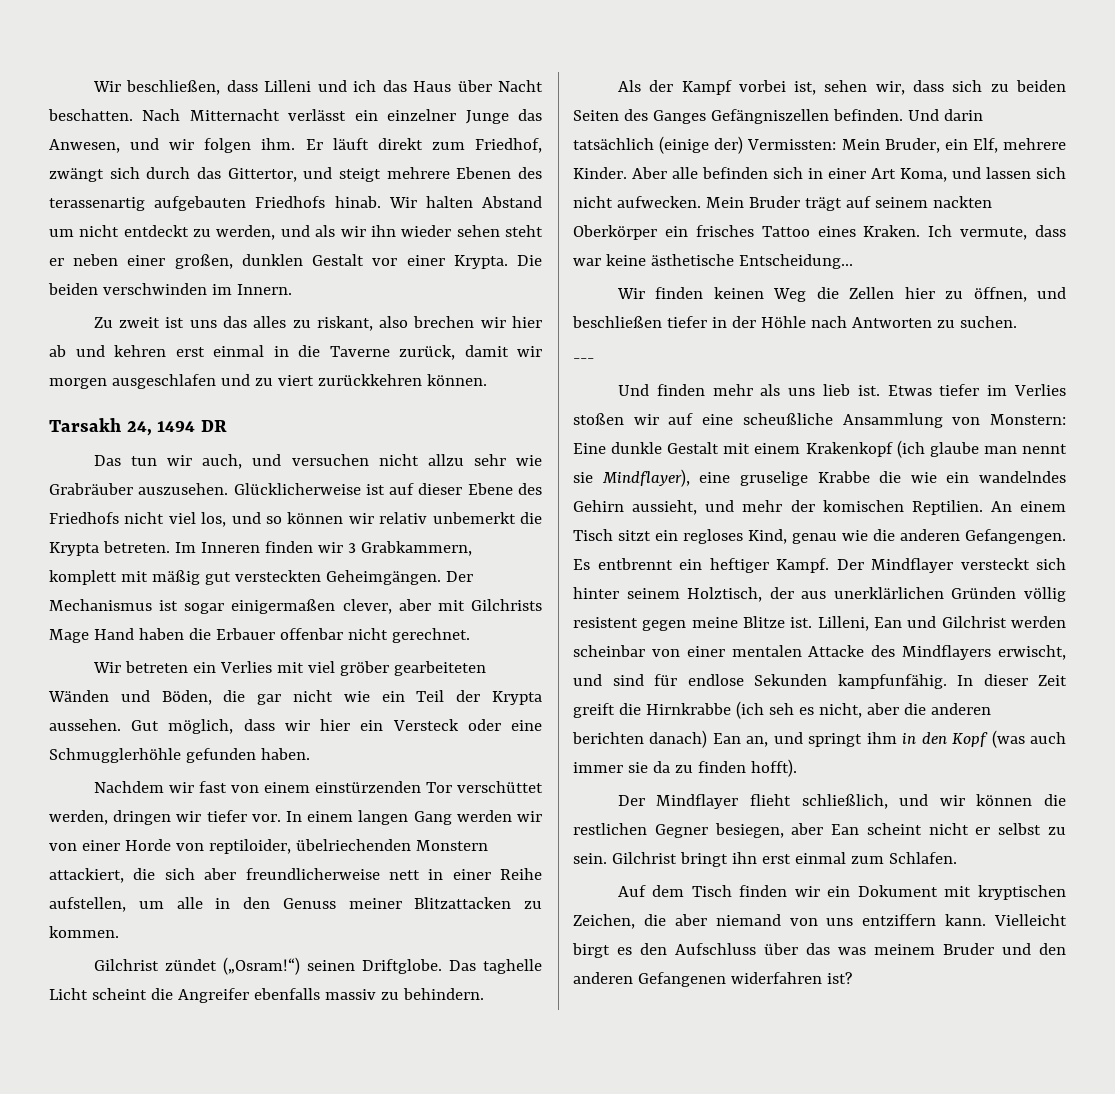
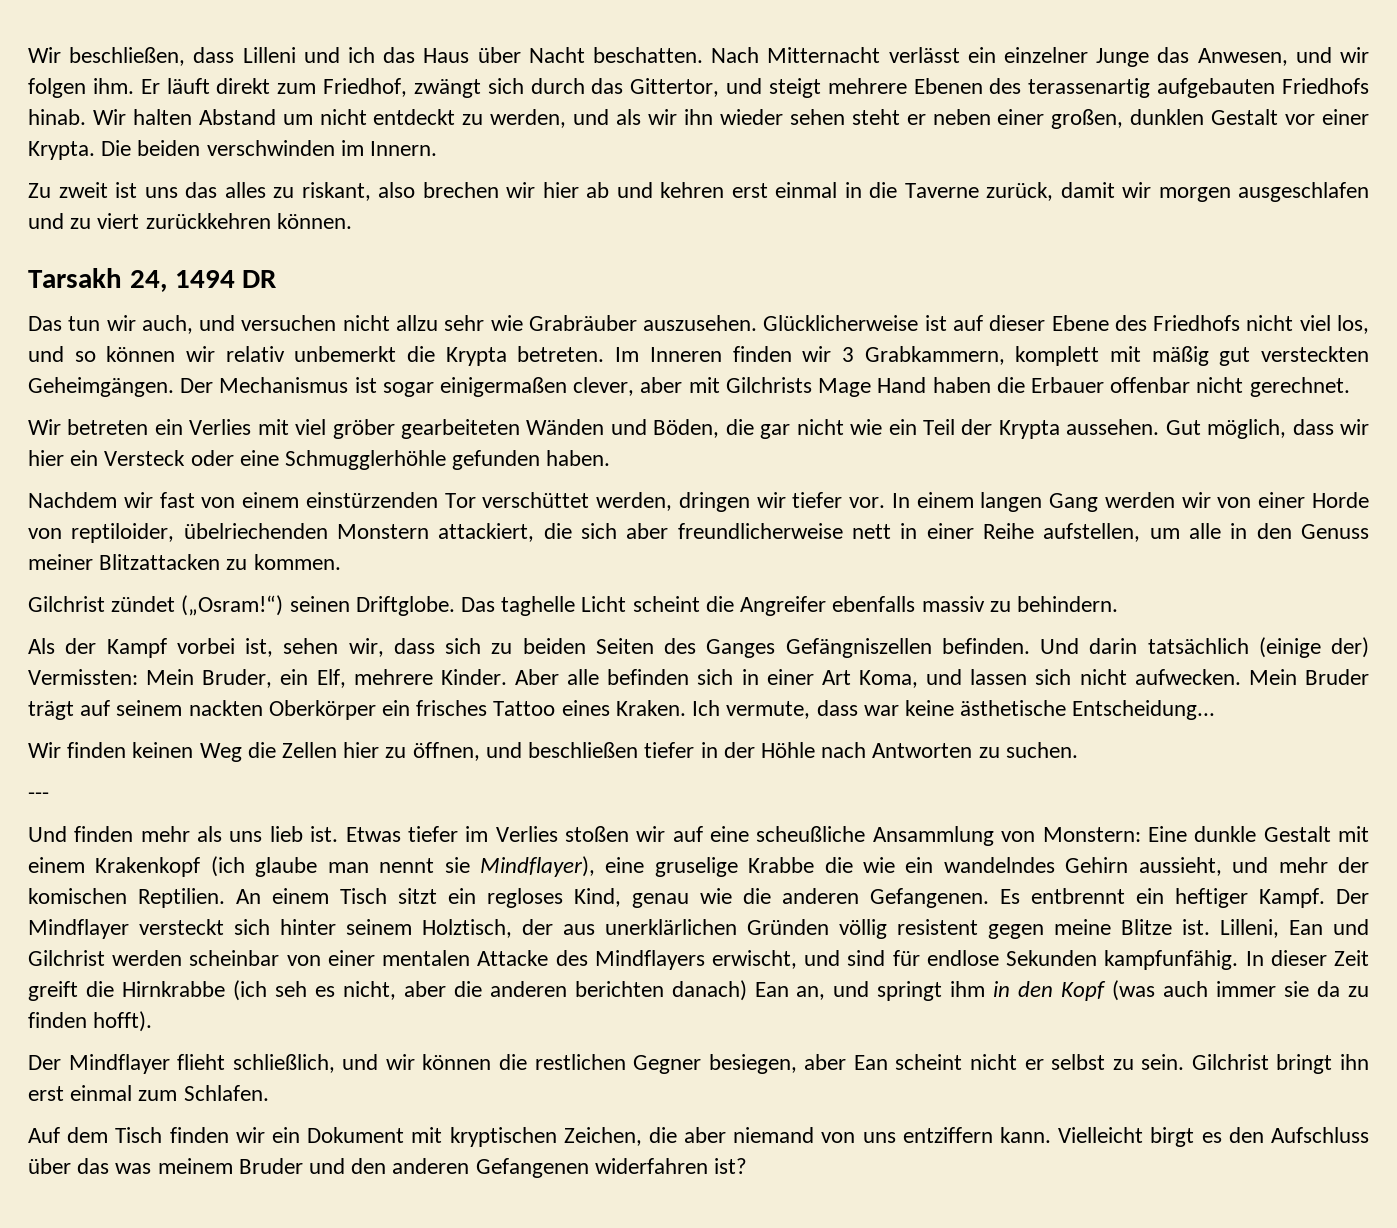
- An einem Tisch sitzt ein regloses Kind, genau wie die anderen Gefangengen.
+ An einem Tisch sitzt ein regloses Kind, genau wie die anderen Gefangenen.

